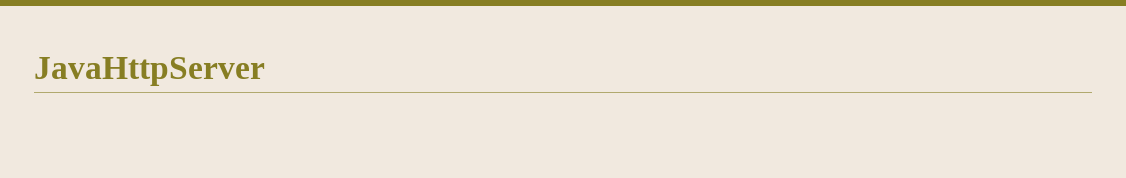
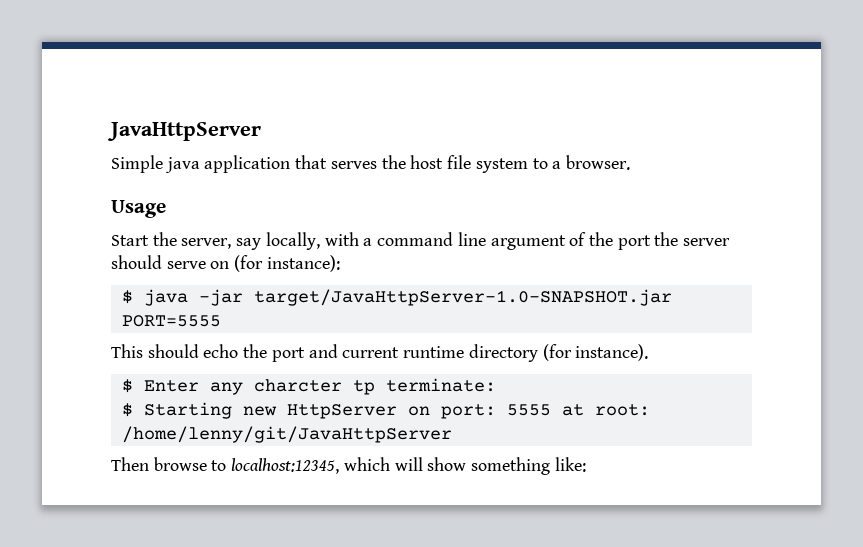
+ Simple java application that serves the host file system to a browser.
+ Usage
+ Start the server, say locally, with a command line argument of the port the server should serve on (for instance):
+ $ java -jar target/JavaHttpServer-1.0-SNAPSHOT.jar PORT=5555
+ This should echo the port and current runtime directory (for instance).
+ $ Enter any charcter tp terminate:
+ $ Starting new HttpServer on port: 5555 at root: /home/lenny/git/JavaHttpServer
+ Then browse to localhost:12345, which will show something like:

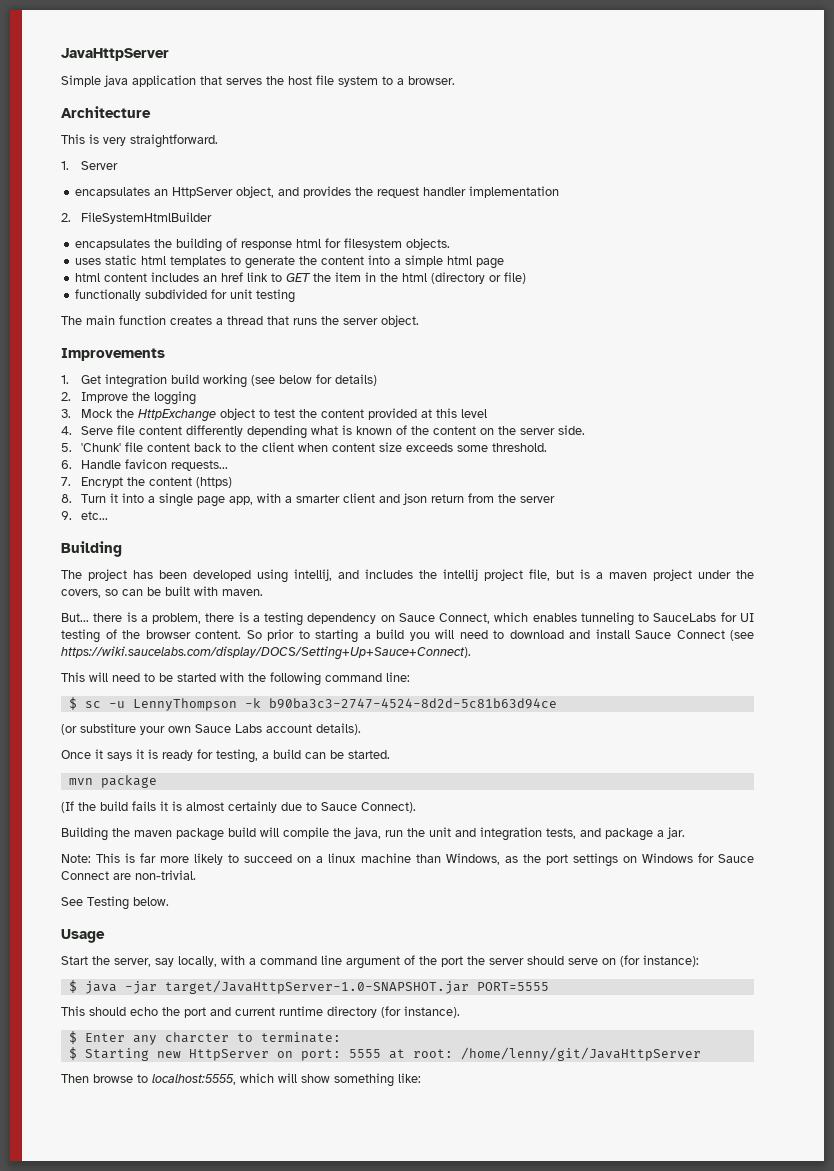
+ Architecture
+ This is very straightforward.
+ 1. Server
+ encapsulates an HttpServer object, and provides the request handler implementation
+ 2. FileSystemHtmlBuilder
+ encapsulates the building of response html for filesystem objects.
+ uses static html templates to generate the content into a simple html page
+ html content includes an href link to GET the item in the html (directory or file)
+ functionally subdivided for unit testing
+ The main function creates a thread that runs the server object.
+ Improvements
+ 1. Get integration build working (see below for details)
+ 2. Improve the logging
+ 3. Mock the HttpExchange object to test the content provided at this level
+ 4. Serve file content differently depending what is known of the content on the server side.
+ 5. 'Chunk' file content back to the client when content size exceeds some threshold.
+ 6. Handle favicon requests...
+ 7. Encrypt the content (https)
+ 8. Turn it into a single page app, with a smarter client and json return from the server
+ 9. etc...
+ Building
+ The project has been developed using intellij, and includes the intellij project file, but is a maven project under the covers, so can be built with maven.
+ But... there is a problem, there is a testing dependency on Sauce Connect, which enables tunneling to SauceLabs for UI testing of the browser content. So prior to starting a build you will need to download and install Sauce Connect (see https://wiki.saucelabs.com/display/DOCS/Setting+Up+Sauce+Connect).
+ This will need to be started with the following command line:
+ $ sc -u LennyThompson -k b90ba3c3-2747-4524-8d2d-5c81b63d94ce
+ (or substiture your own Sauce Labs account details).
+ Once it says it is ready for testing, a build can be started.
+ mvn package
+ (If the build fails it is almost certainly due to Sauce Connect).
+ Building the maven package build will compile the java, run the unit and integration tests, and package a jar.
+ Note: This is far more likely to succeed on a linux machine than Windows, as the port settings on Windows for Sauce Connect are non-trivial.
+ See Testing below.
- $ Enter any charcter tp terminate:
+ $ Enter any charcter to terminate:
- Then browse to localhost:12345, which will show something like:
+ Then browse to localhost:5555, which will show something like:

